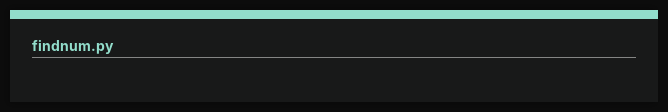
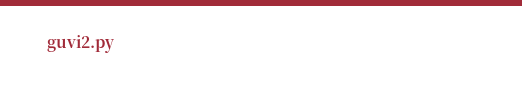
- findnum.py
+ guvi2.py

